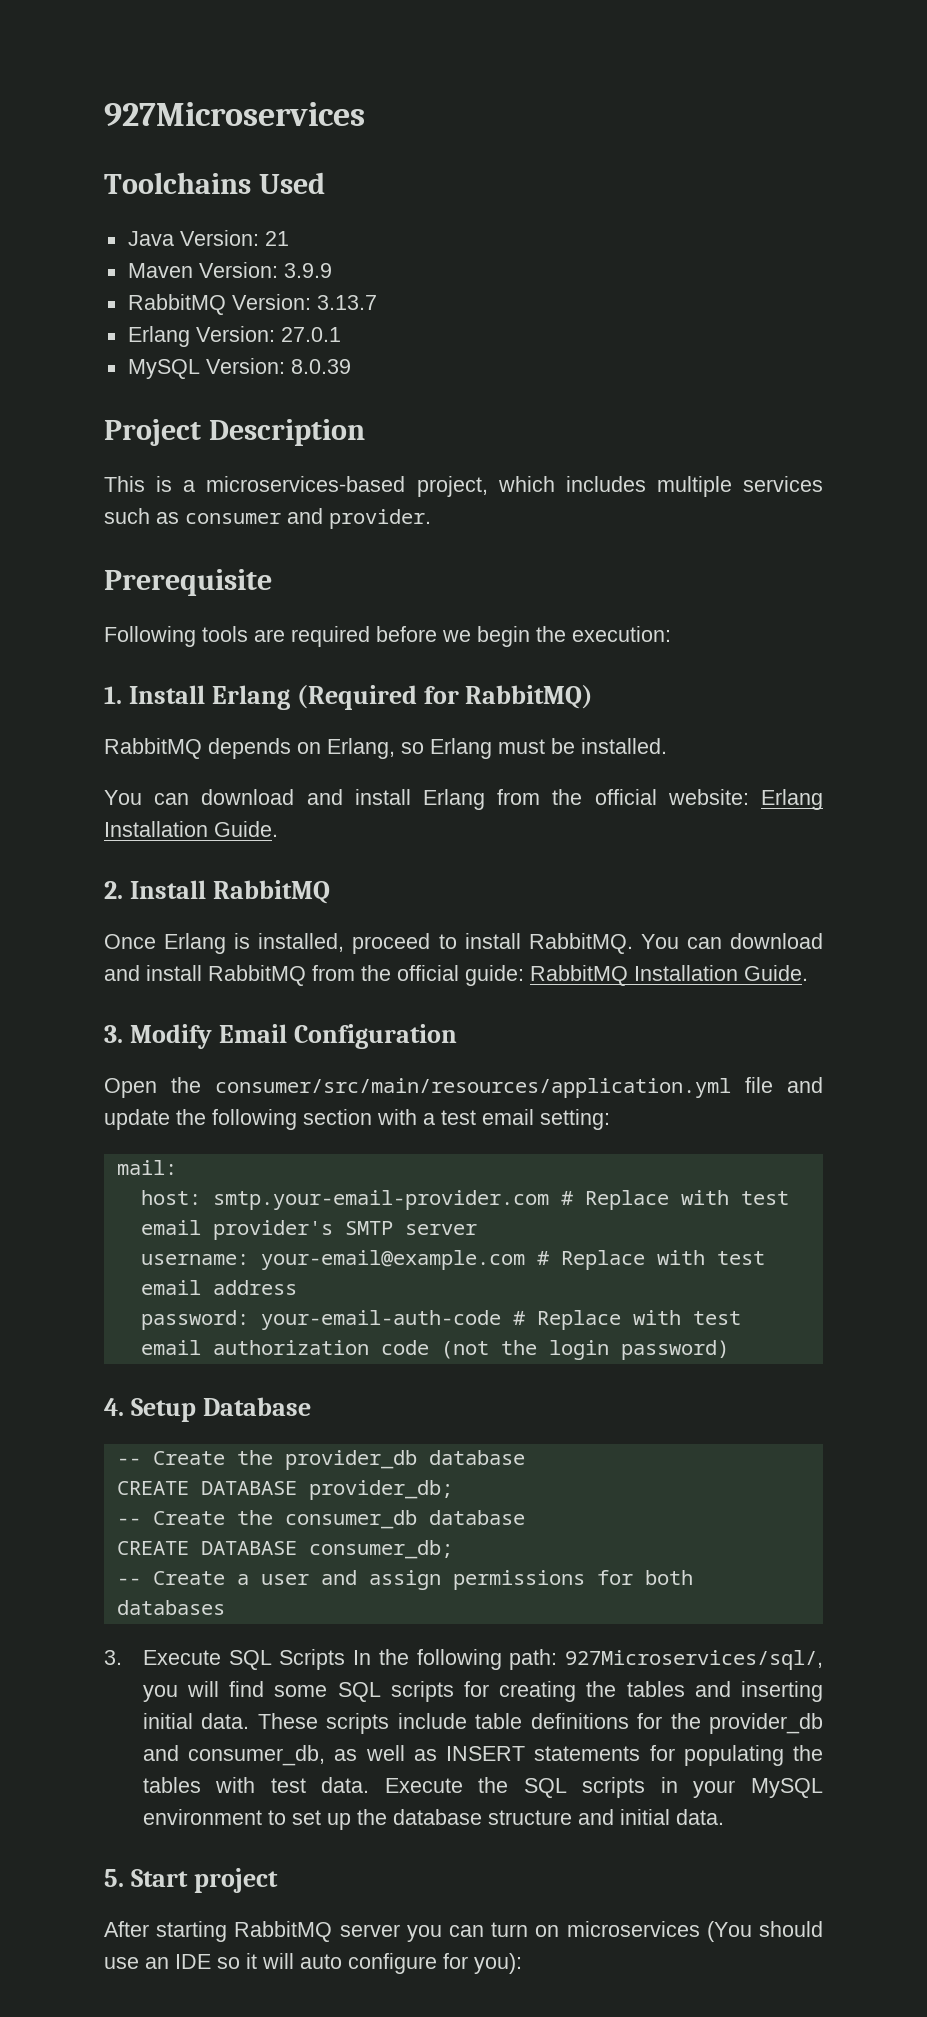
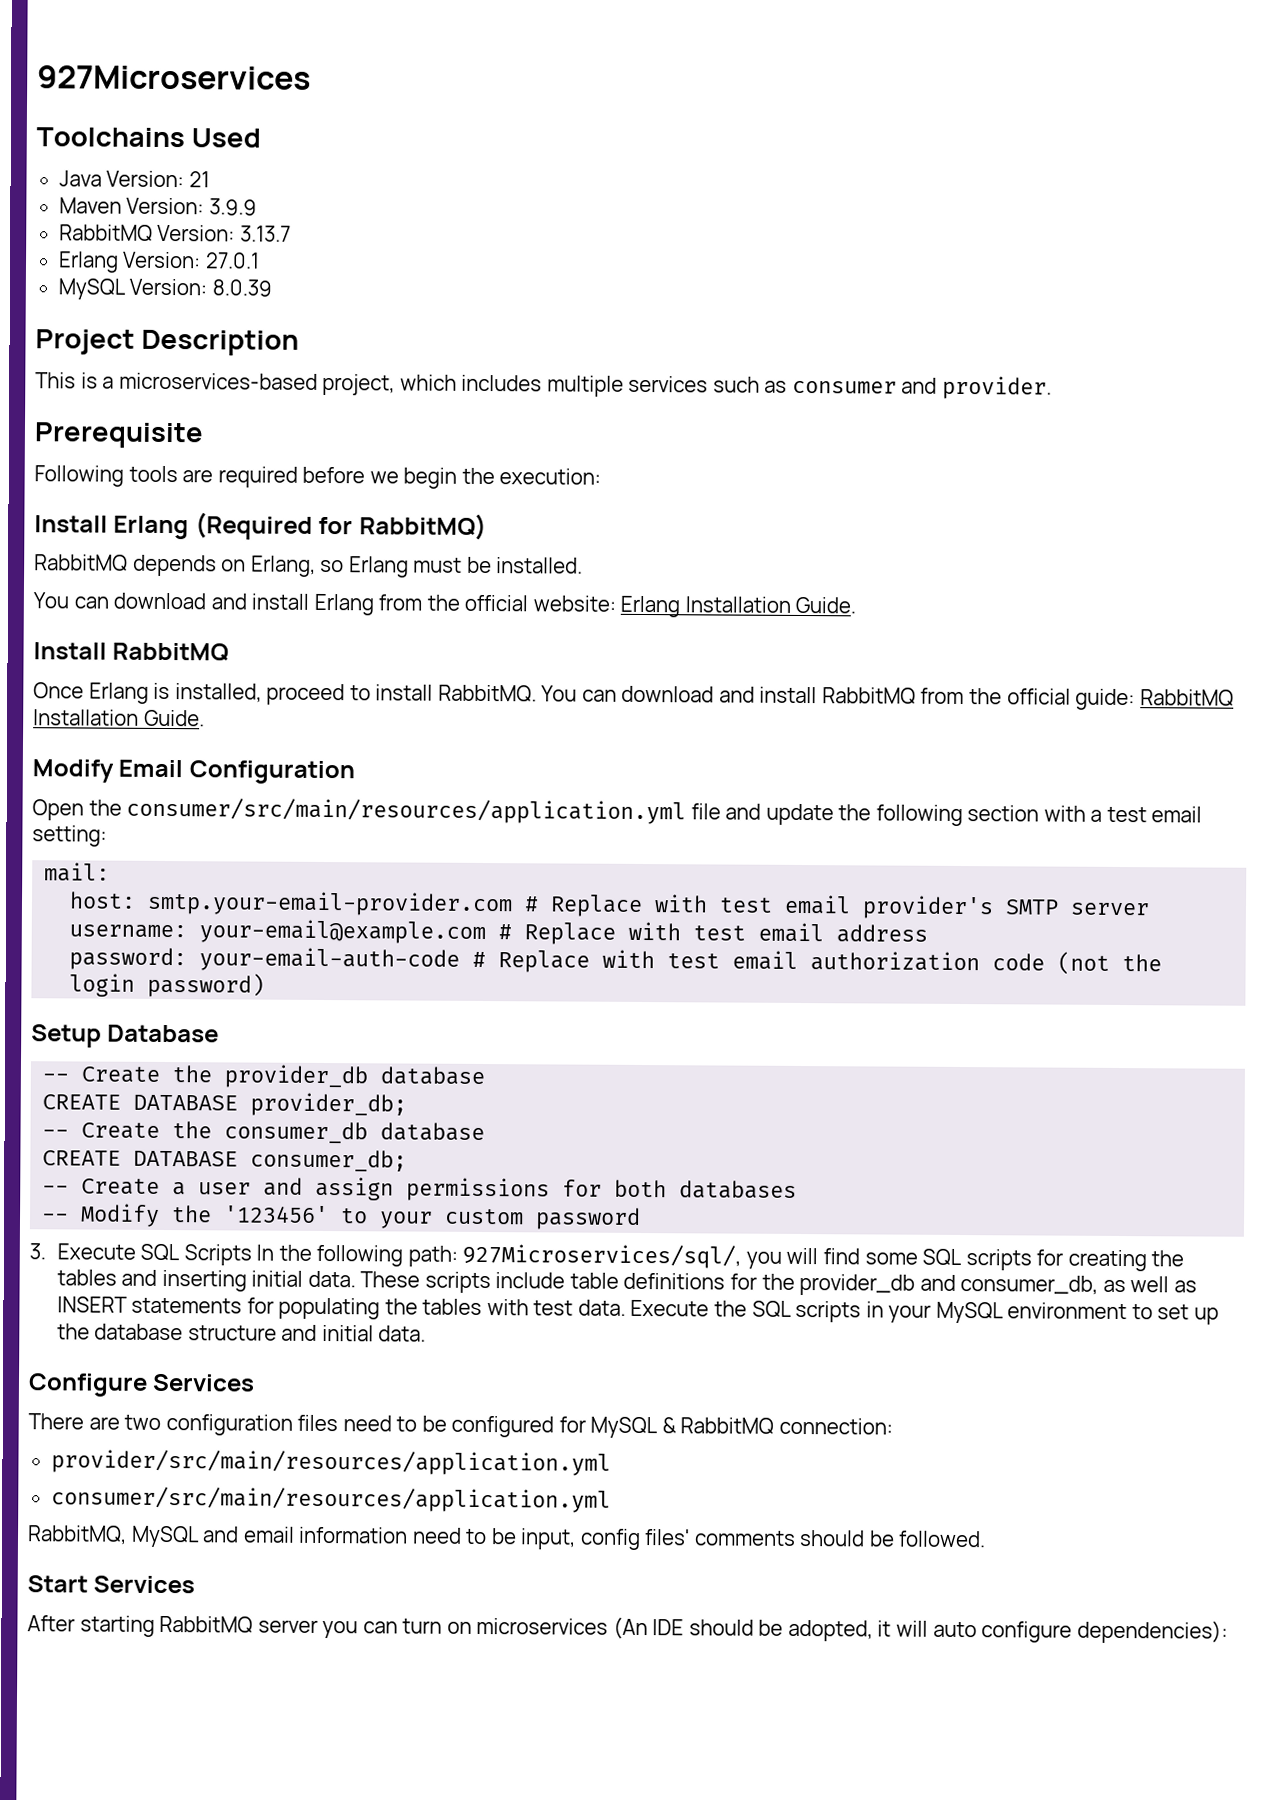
- 1. Install Erlang (Required for RabbitMQ)
+ Install Erlang (Required for RabbitMQ)
- 2. Install RabbitMQ
+ Install RabbitMQ
- 3. Modify Email Configuration
+ Modify Email Configuration
- 4. Setup Database
+ Setup Database
+ -- Modify the '123456' to your custom password
- 5. Start project
+ Configure Services
+ There are two configuration files need to be configured for MySQL & RabbitMQ connection:
+ provider/src/main/resources/application.yml
+ consumer/src/main/resources/application.yml
+ RabbitMQ, MySQL and email information need to be input, config files' comments should be followed.
+ Start Services
- After starting RabbitMQ server you can turn on microservices (You should use an IDE so it will auto configure for you):
+ After starting RabbitMQ server you can turn on microservices (An IDE should be adopted, it will auto configure dependencies):

